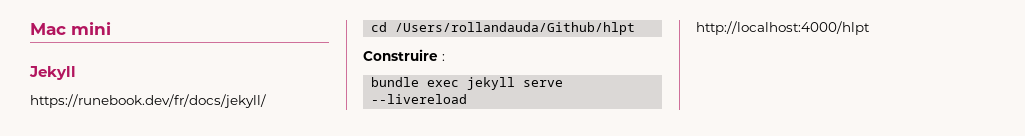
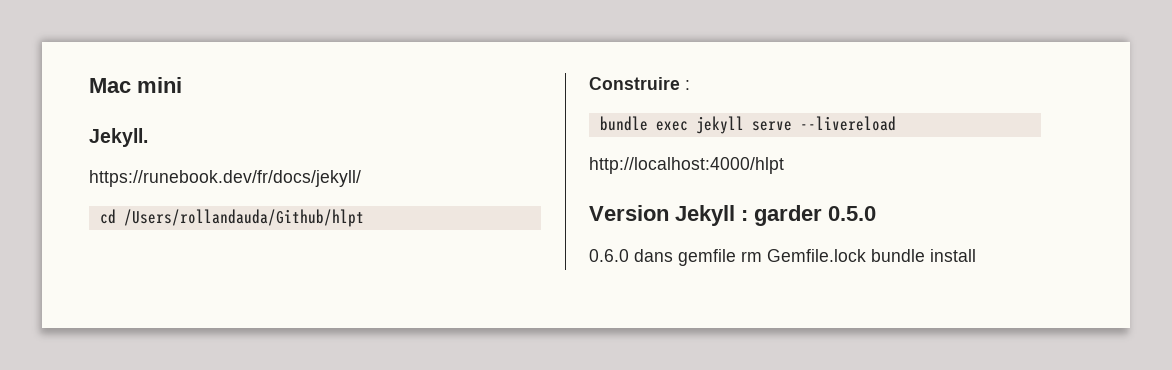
- Jekyll
+ Jekyll.
+ Version Jekyll : garder 0.5.0
+ 0.6.0 dans gemfile rm Gemfile.lock bundle install

